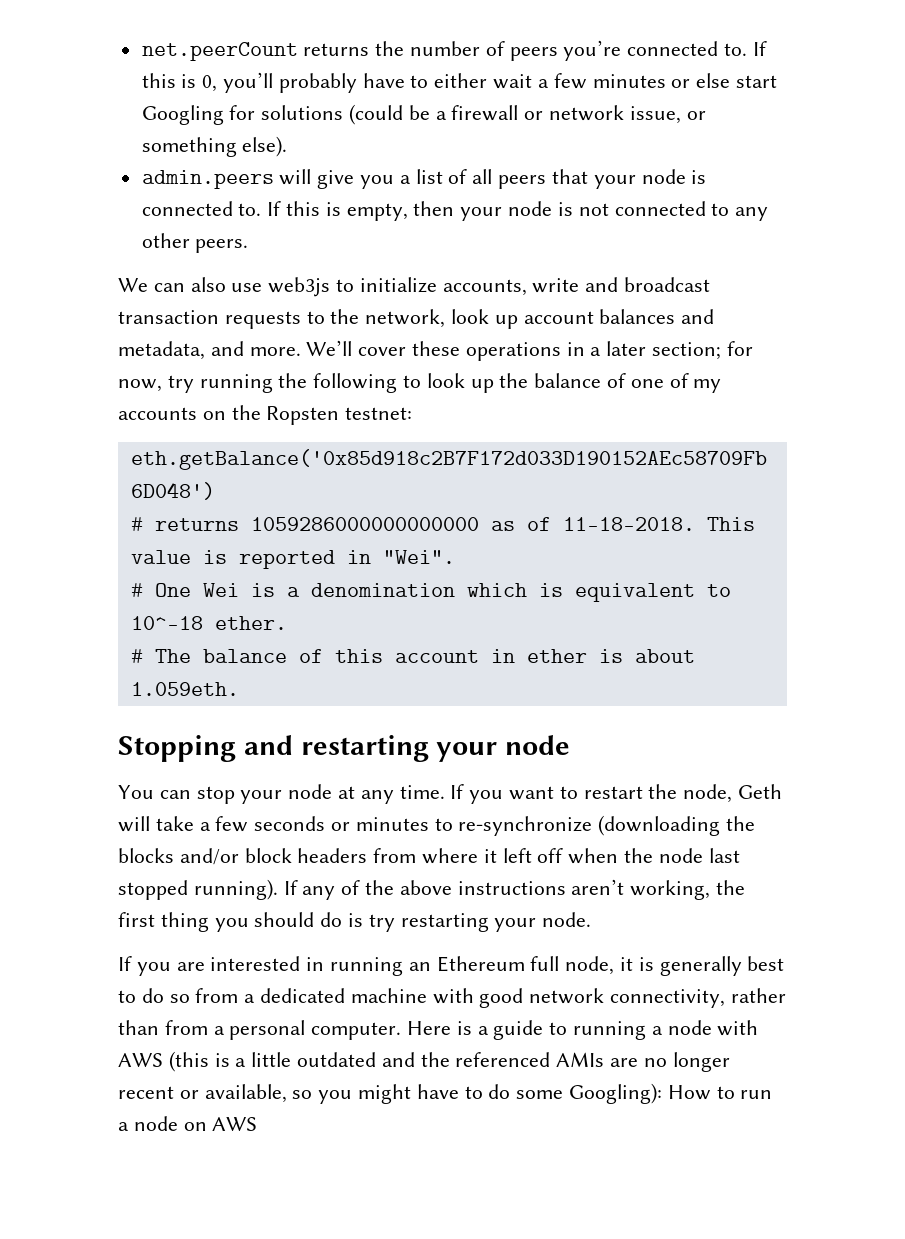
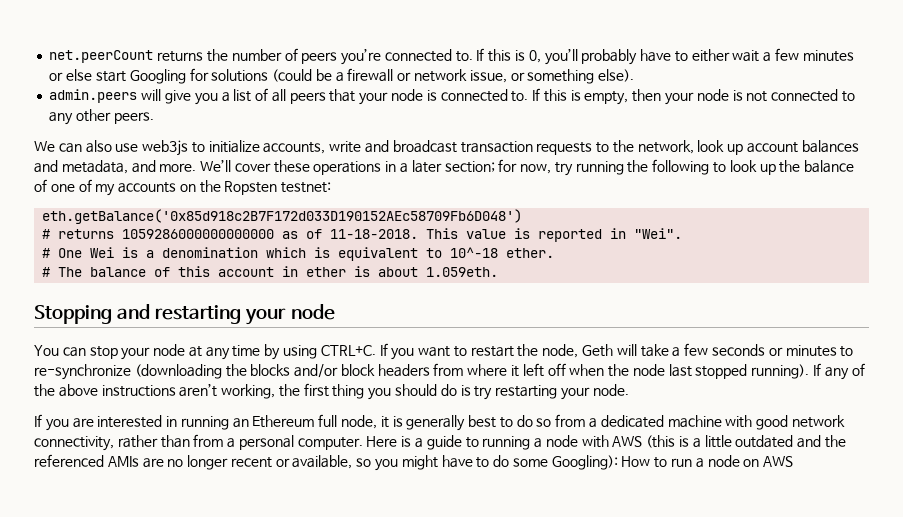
- You can stop your node at any time.
+ You can stop your node at any time by using CTRL+C.

